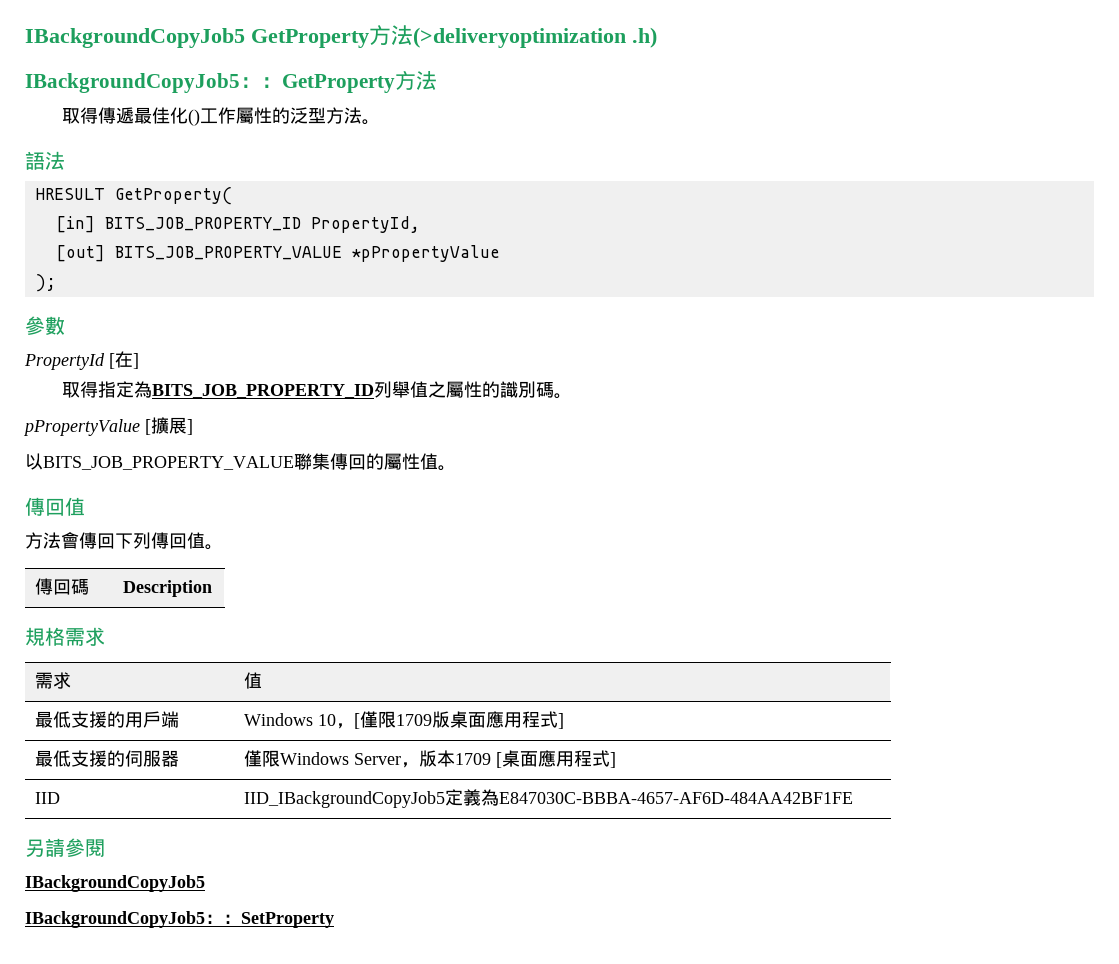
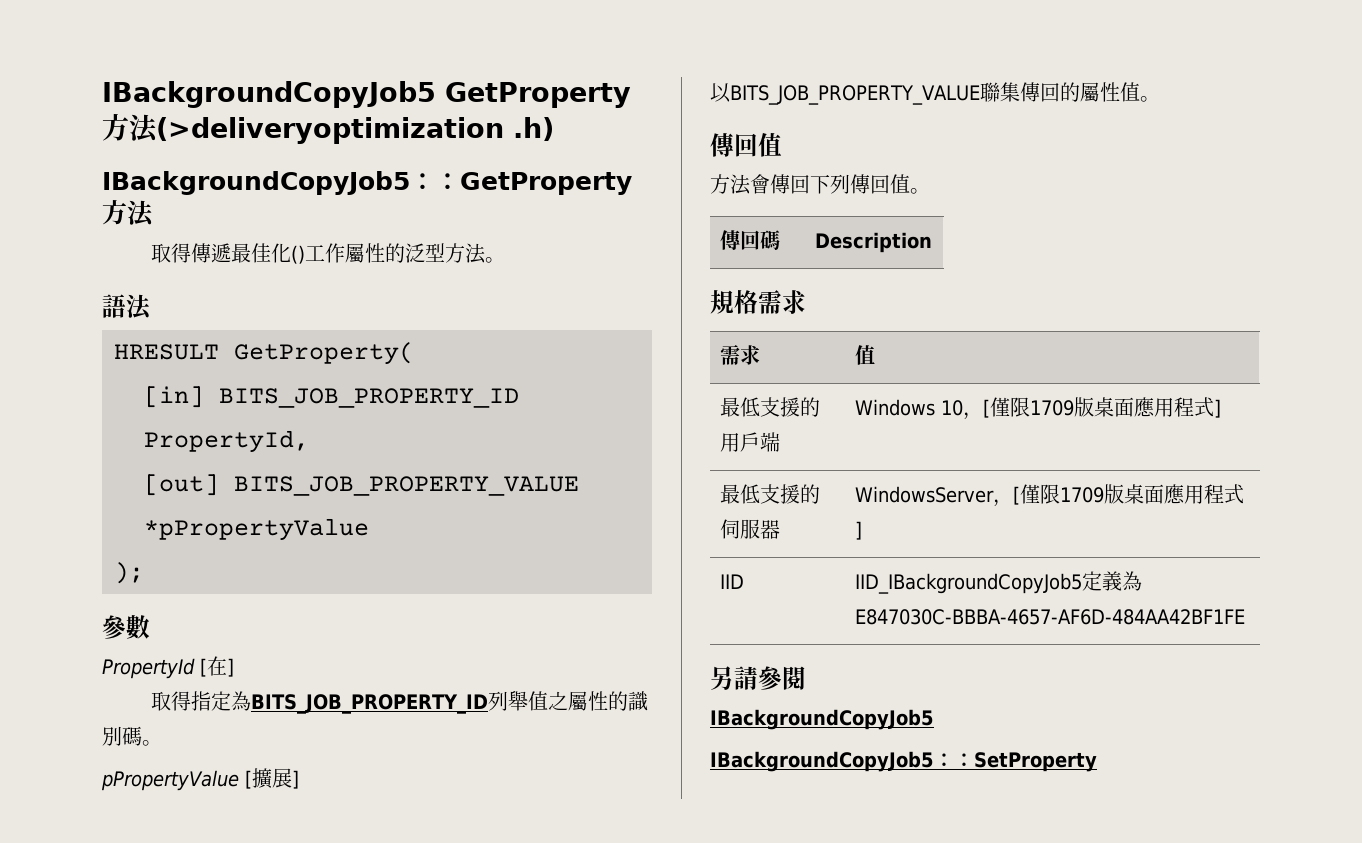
- 最低支援的伺服器 | 僅限Windows Server，版本1709 [桌面應用程式]
+ 最低支援的伺服器 | WindowsServer，[僅限1709版桌面應用程式]

